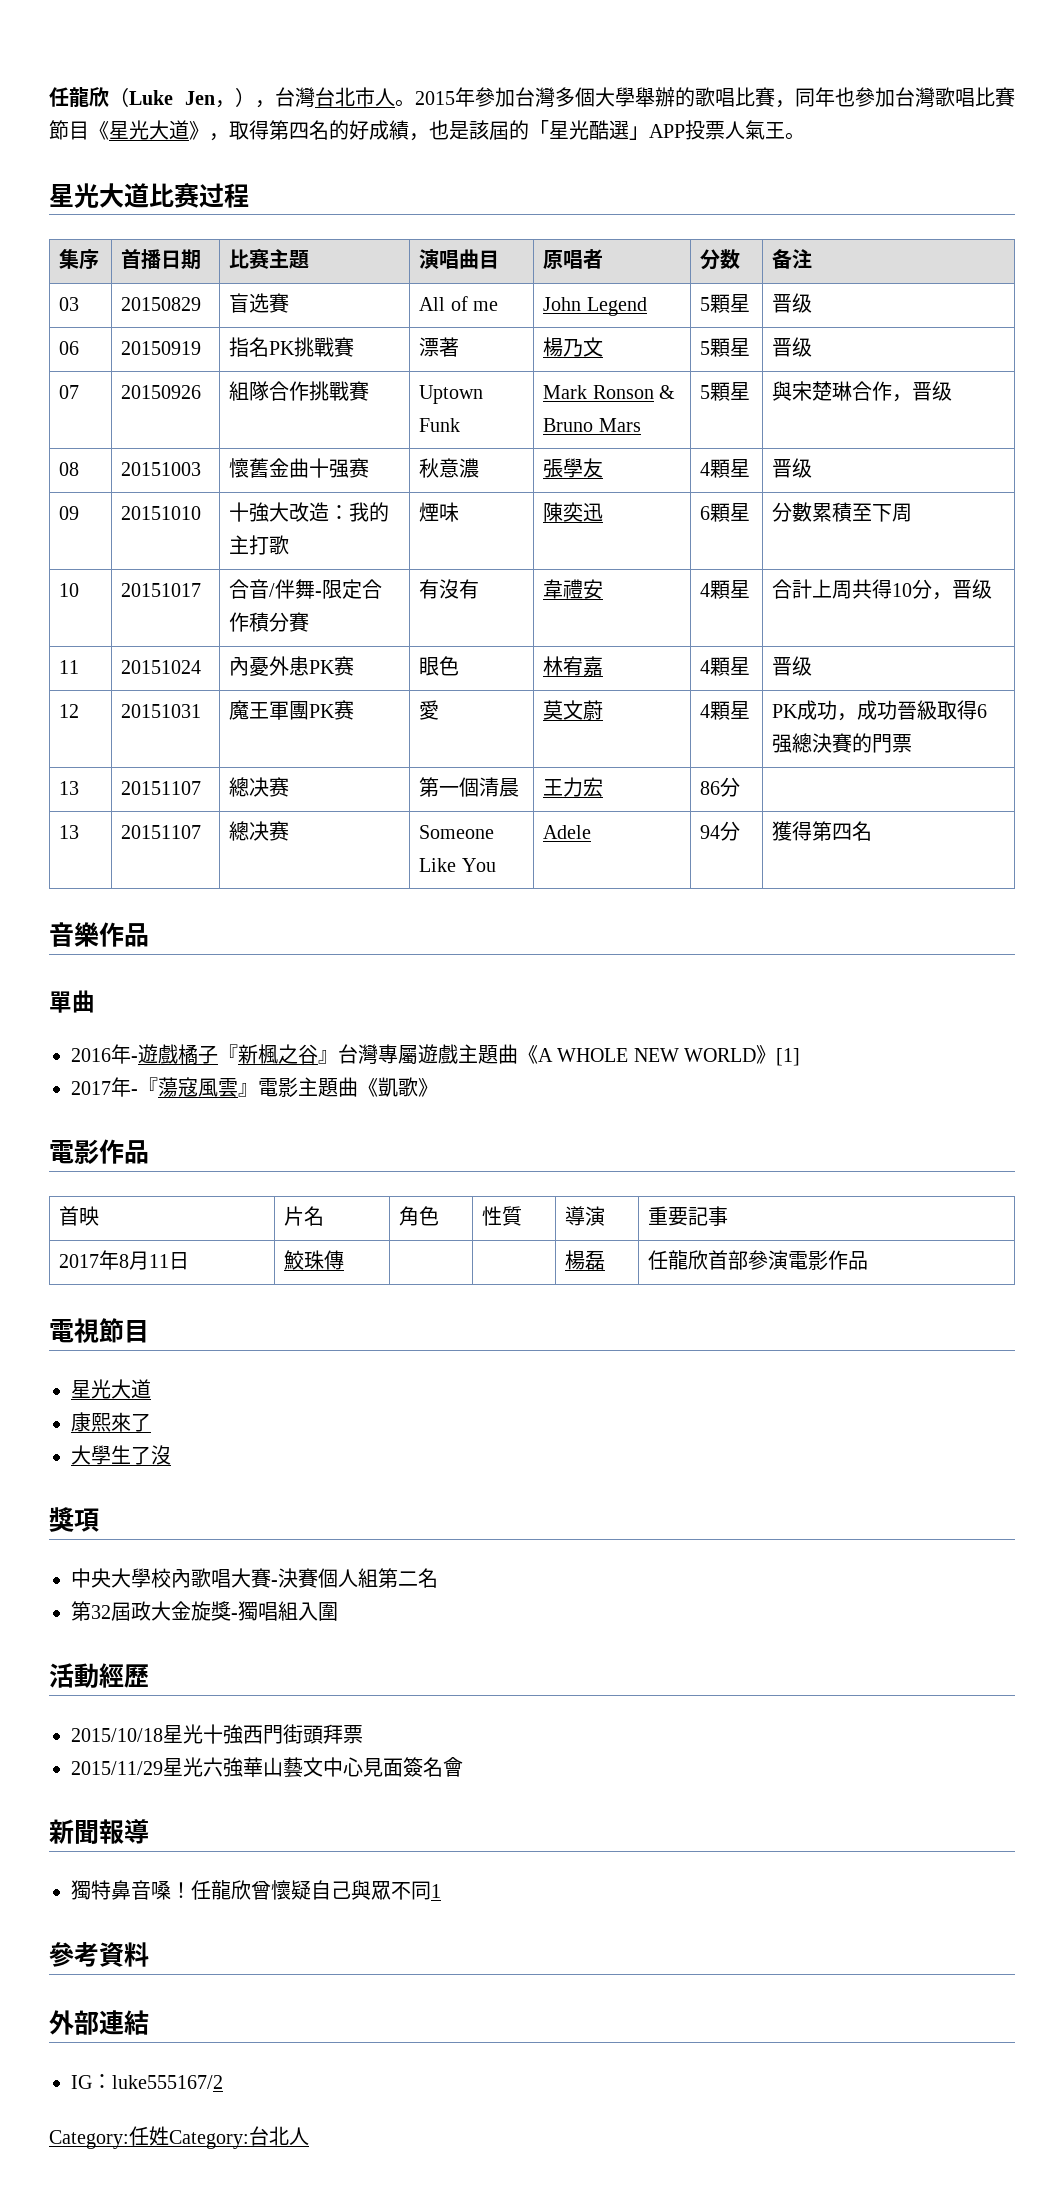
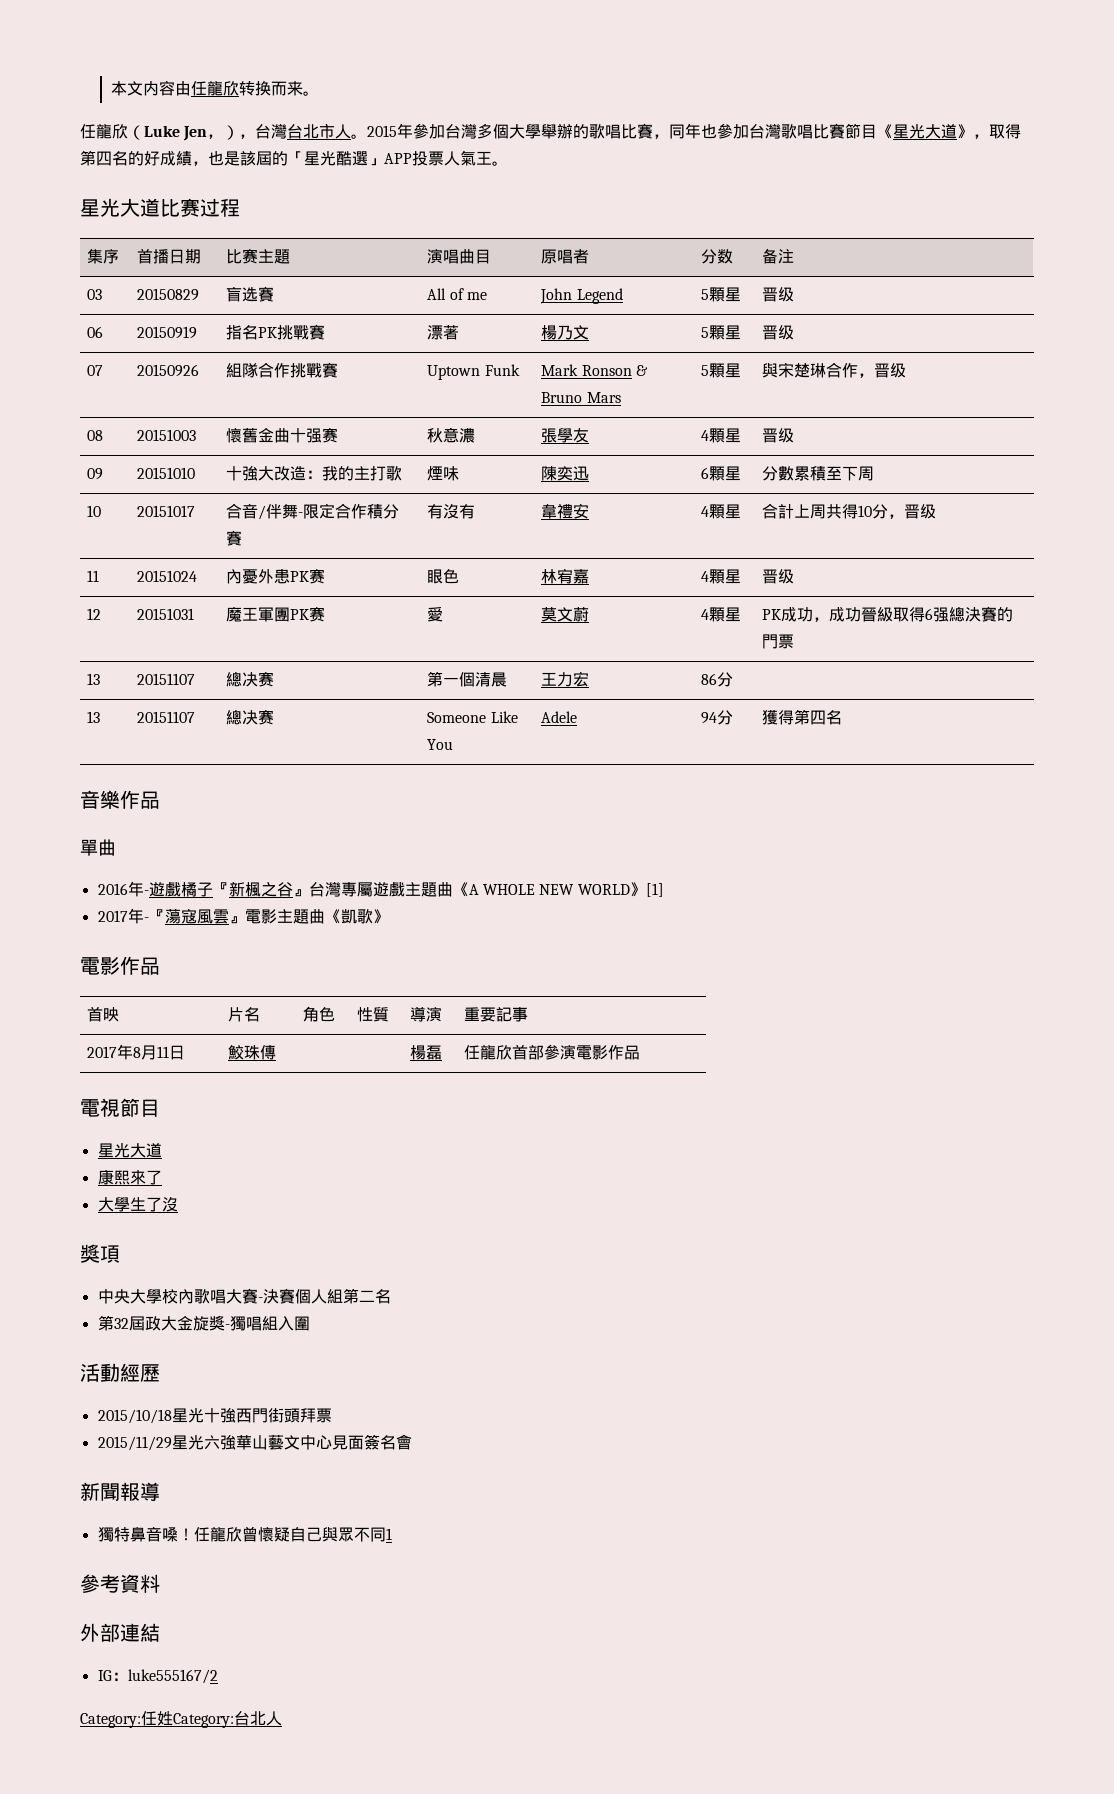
+ 本文内容由任龍欣转换而来。

